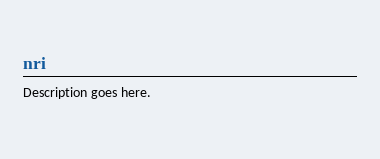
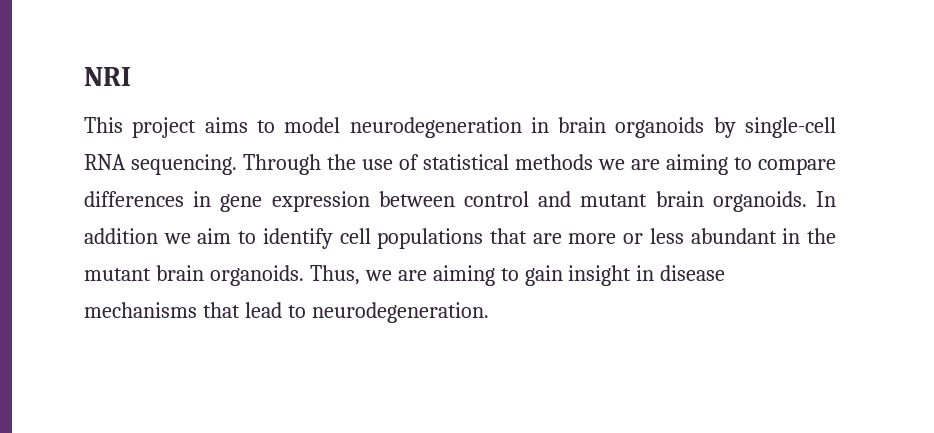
- nri
- Description goes here.
+ NRI
+ This project aims to model neurodegeneration in brain organoids by single-cell RNA sequencing. Through the use of statistical methods we are aiming to compare differences in gene expression between control and mutant brain organoids. In addition we aim to identify cell populations that are more or less abundant in the mutant brain organoids. Thus, we are aiming to gain insight in disease mechanisms that lead to neurodegeneration.

